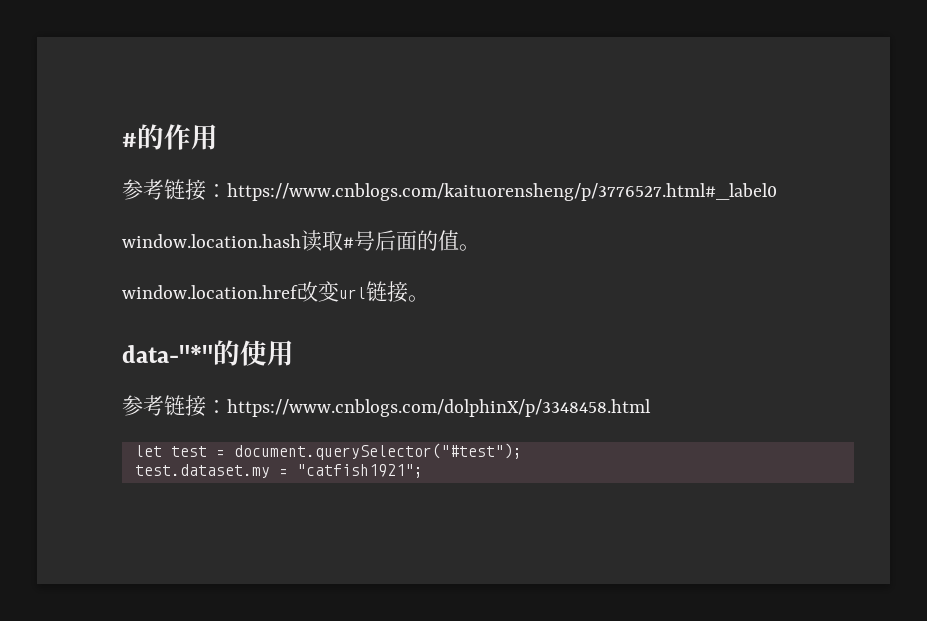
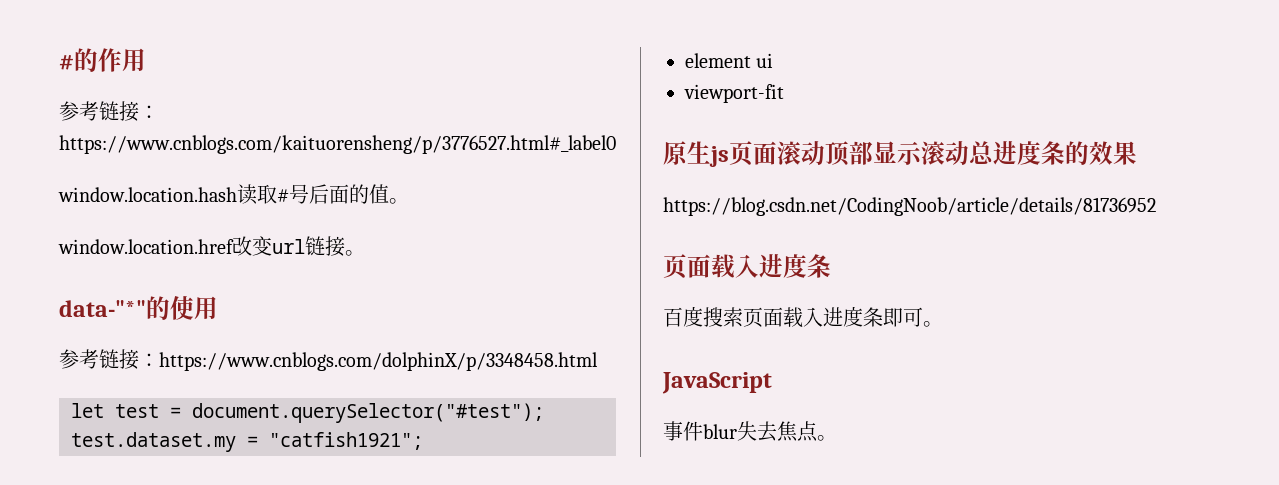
+ element ui
+ viewport-fit
+ 原生js页面滚动顶部显示滚动总进度条的效果
+ https://blog.csdn.net/CodingNoob/article/details/81736952
+ 页面载入进度条
+ 百度搜索页面载入进度条即可。
+ JavaScript
+ 事件blur失去焦点。

